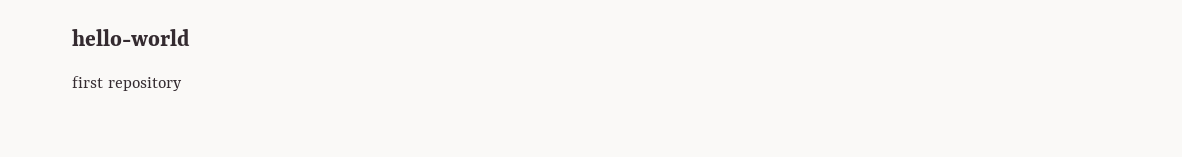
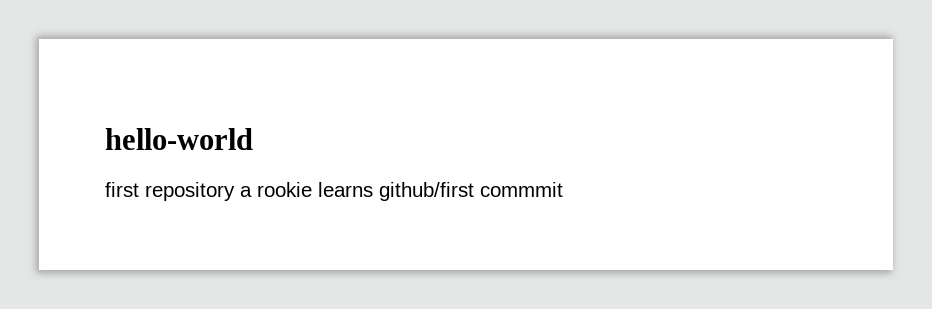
- first repository
+ first repository a rookie learns github/first commmit

